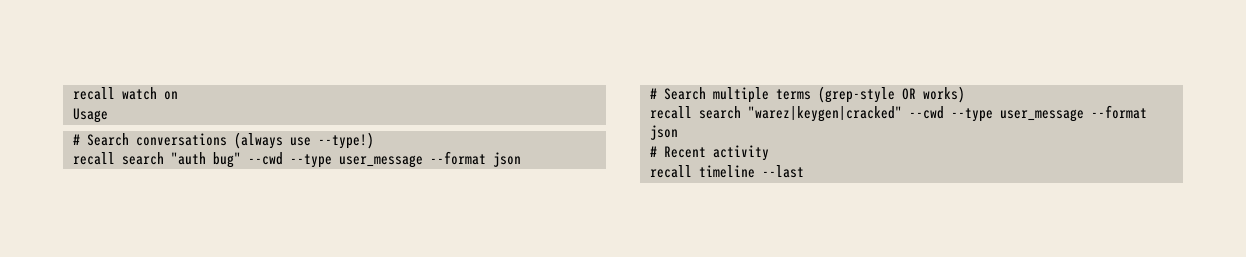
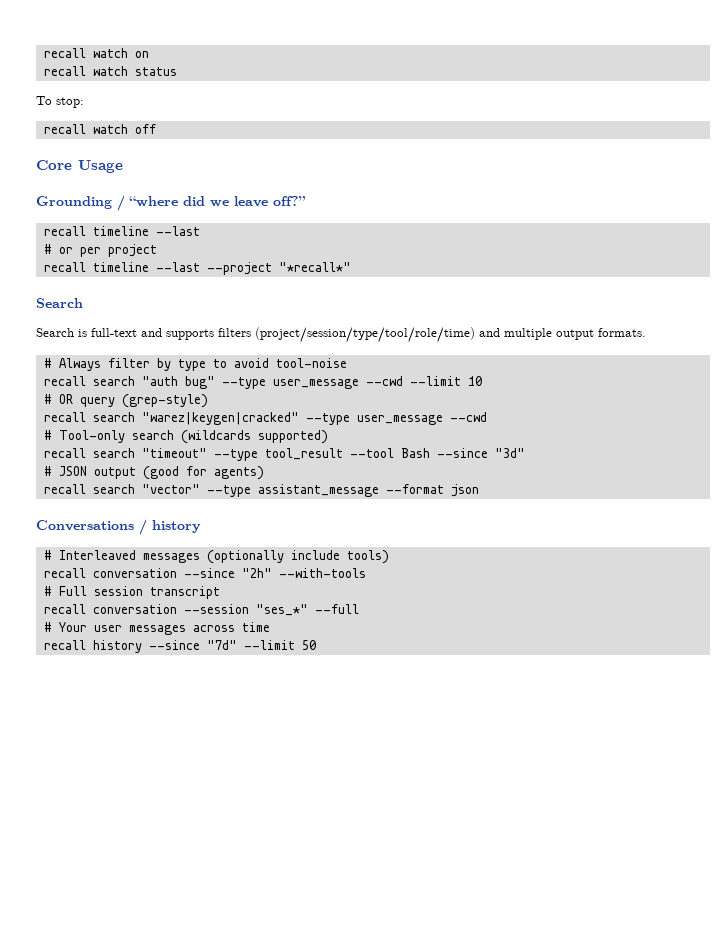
- Usage
- # Search conversations (always use --type!)
+ recall watch status
+ To stop:
+ recall watch off
+ Core Usage
+ Grounding / “where did we leave off?”
+ recall timeline --last
+ # or per project
+ recall timeline --last --project "*recall*"
+ Search
+ Search is full-text and supports filters (project/session/type/tool/role/time) and multiple output formats.
+ # Always filter by type to avoid tool-noise
- recall search "auth bug" --cwd --type user_message --format json
- # Search multiple terms (grep-style OR works)
+ recall search "auth bug" --type user_message --cwd --limit 10
+ # OR query (grep-style)
- recall search "warez|keygen|cracked" --cwd --type user_message --format json
- # Recent activity
- recall timeline --last
+ recall search "warez|keygen|cracked" --type user_message --cwd
+ # Tool-only search (wildcards supported)
+ recall search "timeout" --type tool_result --tool Bash --since "3d"
+ # JSON output (good for agents)
+ recall search "vector" --type assistant_message --format json
+ Conversations / history
+ # Interleaved messages (optionally include tools)
+ recall conversation --since "2h" --with-tools
+ # Full session transcript
+ recall conversation --session "ses_*" --full
+ # Your user messages across time
+ recall history --since "7d" --limit 50

